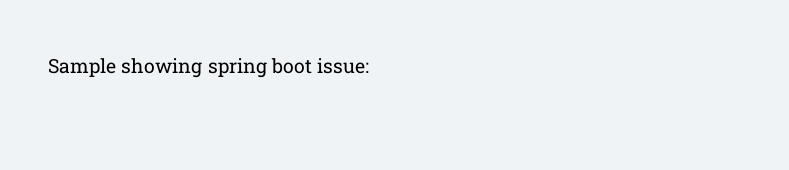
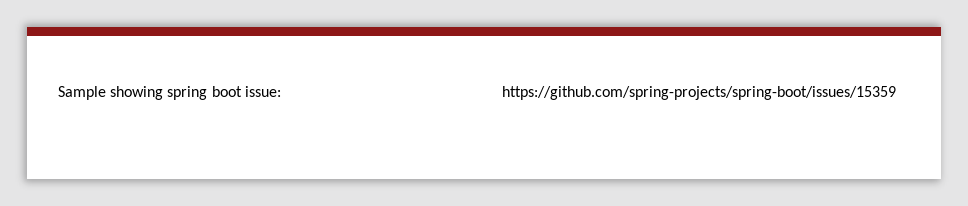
- Sample showing spring boot issue:
+ Sample showing spring boot issue: https://github.com/spring-projects/spring-boot/issues/15359

